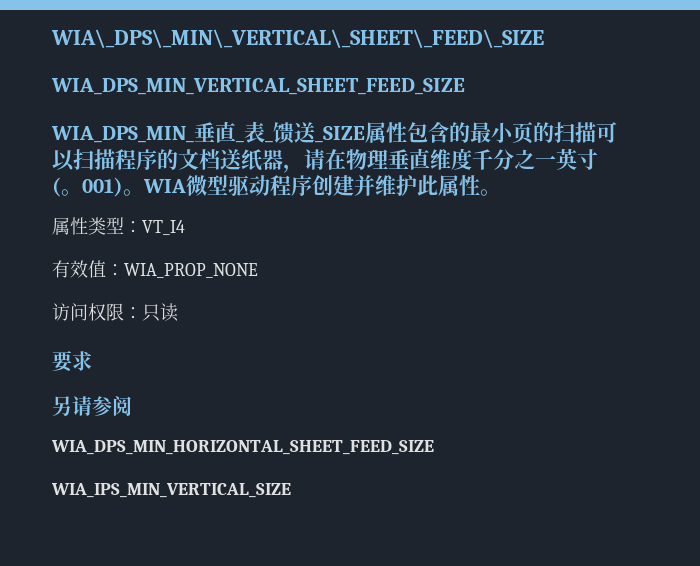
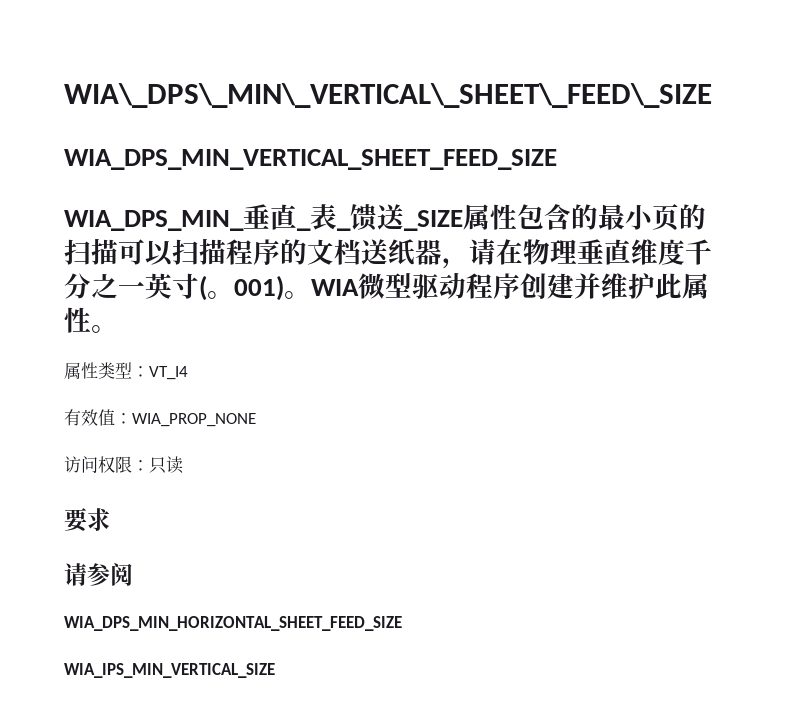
- 另请参阅
+ 请参阅

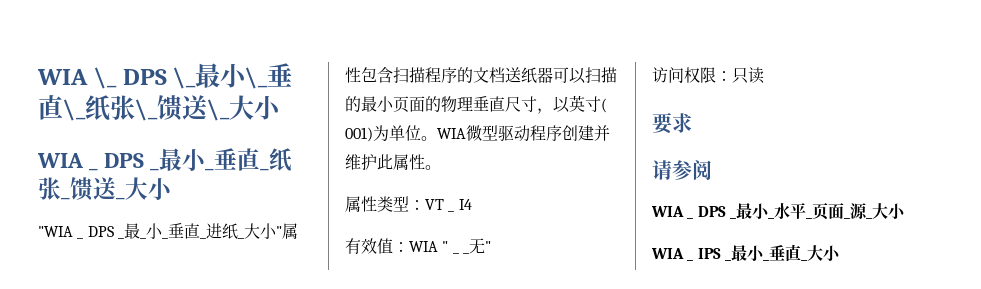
- WIA\_DPS\_MIN\_VERTICAL\_SHEET\_FEED\_SIZE
- WIA_DPS_MIN_VERTICAL_SHEET_FEED_SIZE
- WIA_DPS_MIN_垂直_表_馈送_SIZE属性包含的最小页的扫描可以扫描程序的文档送纸器，请在物理垂直维度千分之一英寸(。001)。
+ WIA \_ DPS \_最小\_垂直\_纸张\_馈送\_大小
+ WIA _ DPS _最小_垂直_纸张_馈送_大小
+ "WIA _ DPS _最_小_垂直_进纸_大小"属性包含扫描程序的文档送纸器可以扫描的最小页面的物理垂直尺寸，以英寸( 001)为单位。
- 属性类型：VT_I4
+ 属性类型：VT _ I4
- 有效值：WIA_PROP_NONE
+ 有效值：WIA " _ _无"
- WIA_DPS_MIN_HORIZONTAL_SHEET_FEED_SIZE
- WIA_IPS_MIN_VERTICAL_SIZE
+ WIA _ DPS _最小_水平_页面_源_大小
+ WIA _ IPS _最小_垂直_大小

